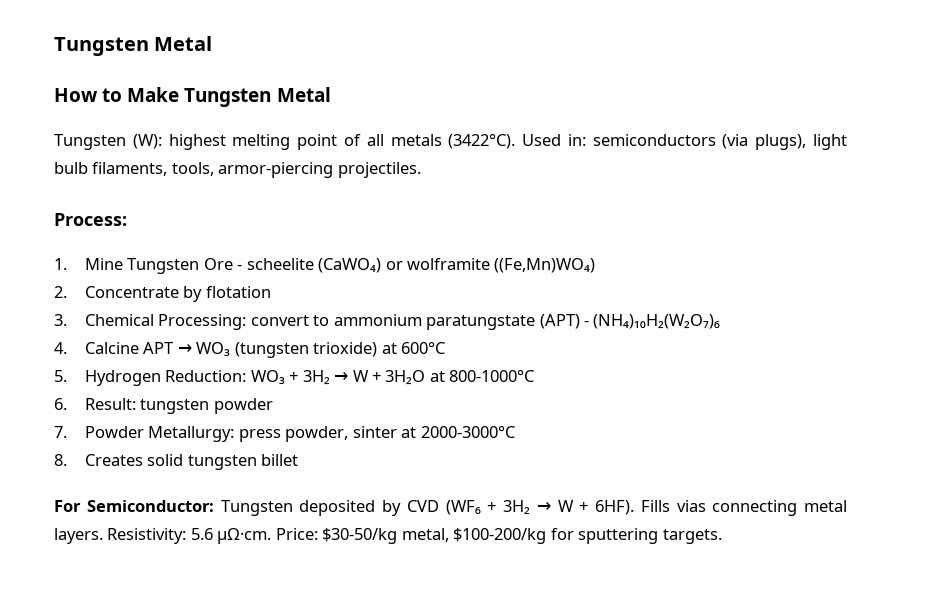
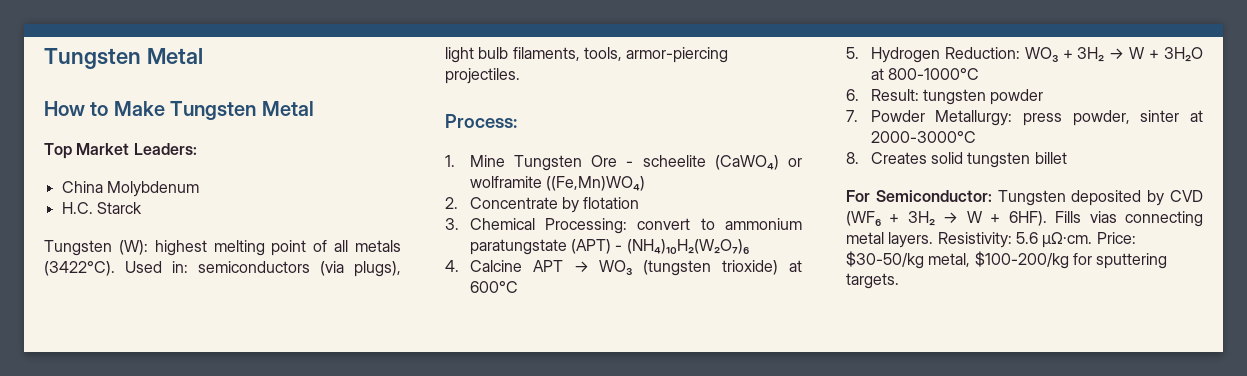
+ Top Market Leaders:
+ China Molybdenum
+ H.C. Starck

